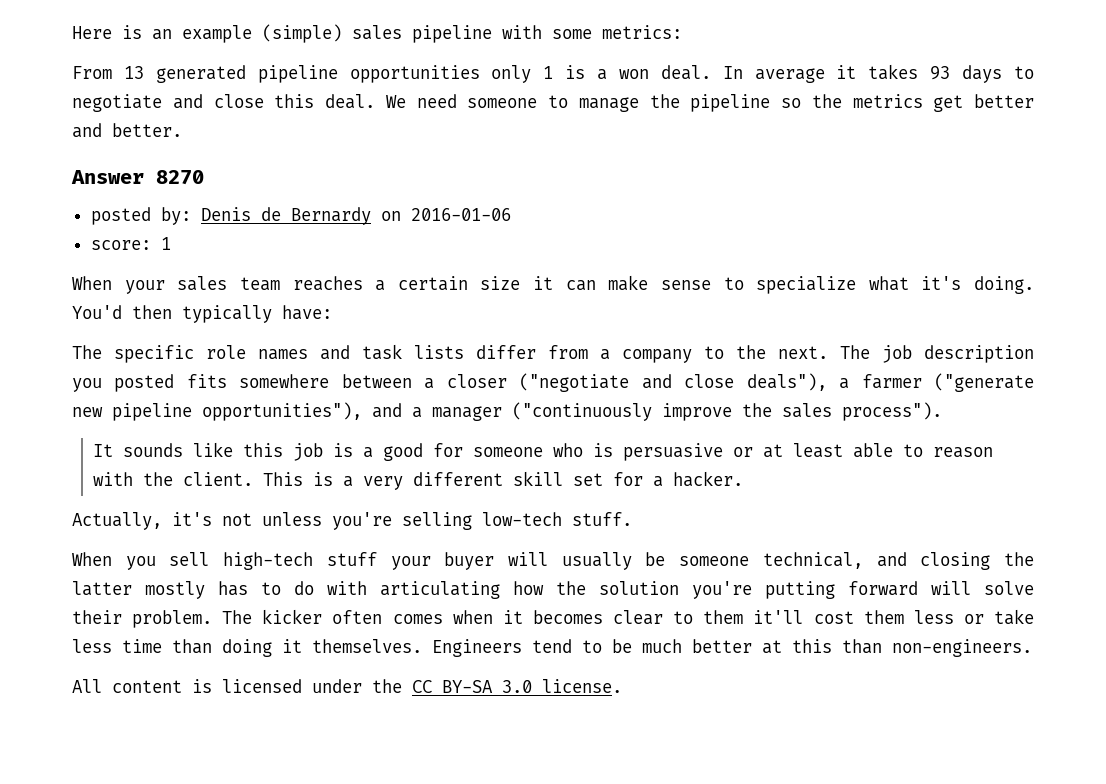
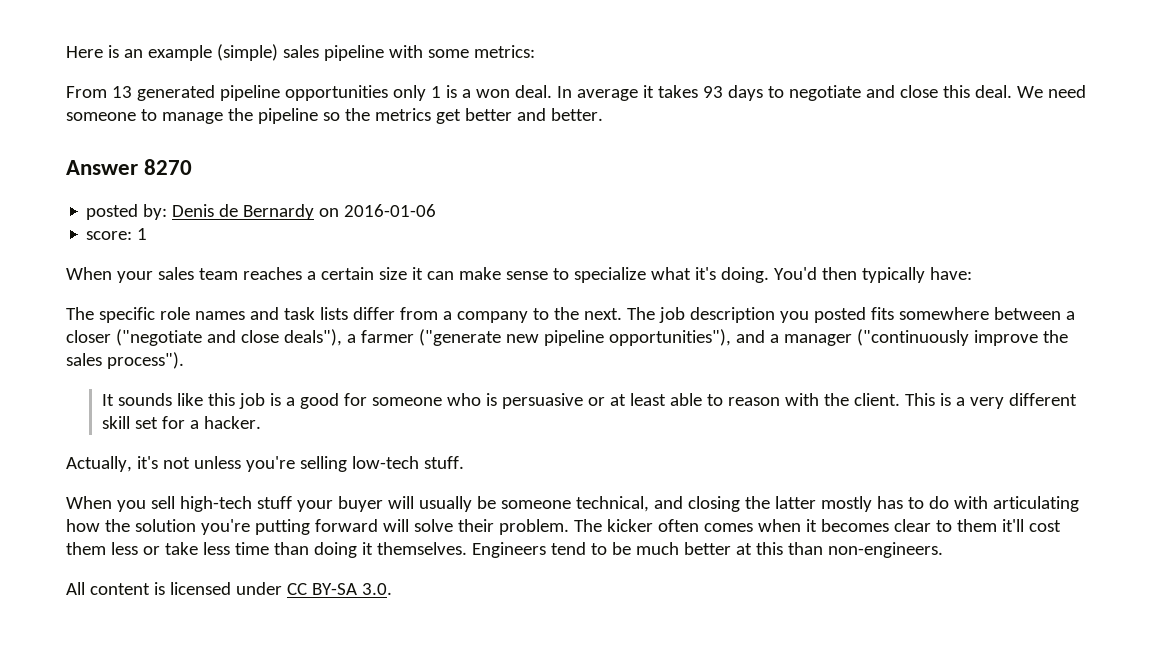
- All content is licensed under the CC BY-SA 3.0 license.
+ All content is licensed under CC BY-SA 3.0.

